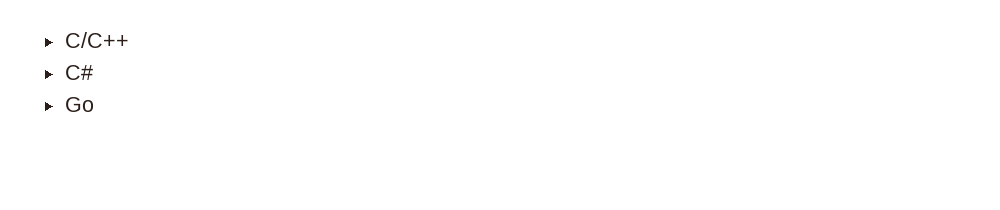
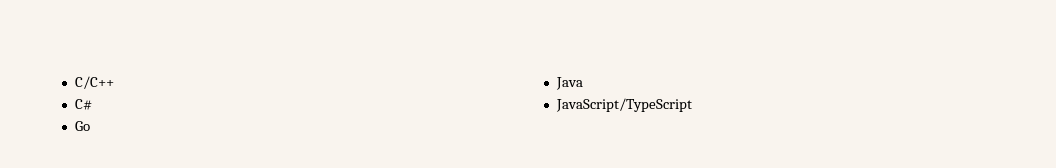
+ Java
+ JavaScript/TypeScript

